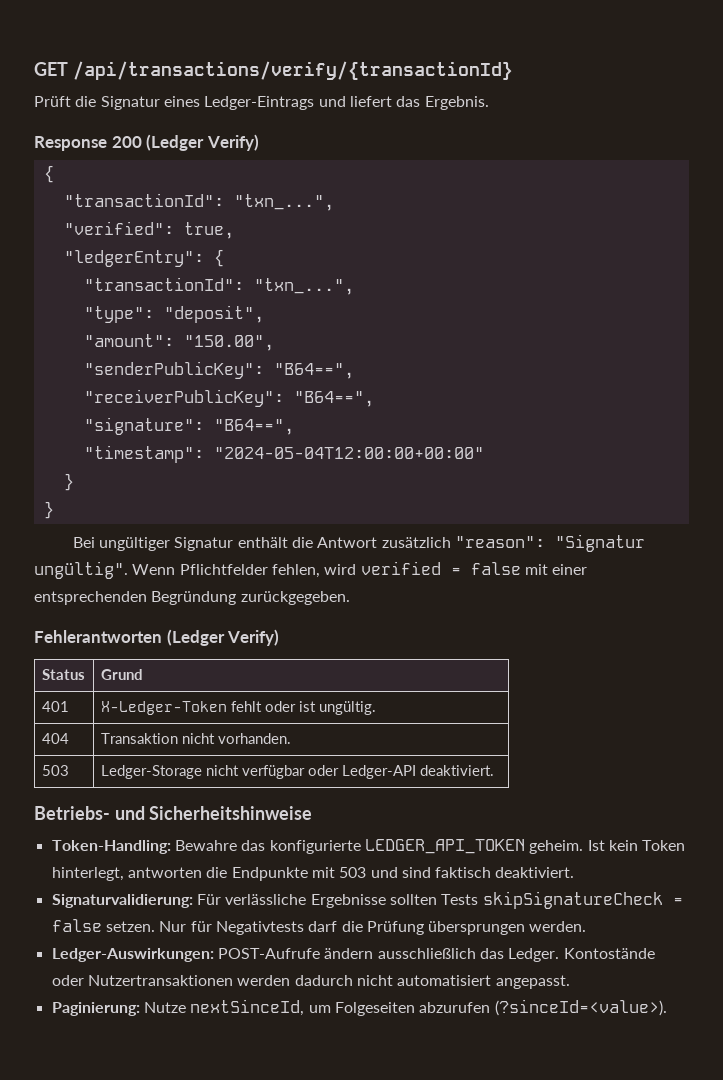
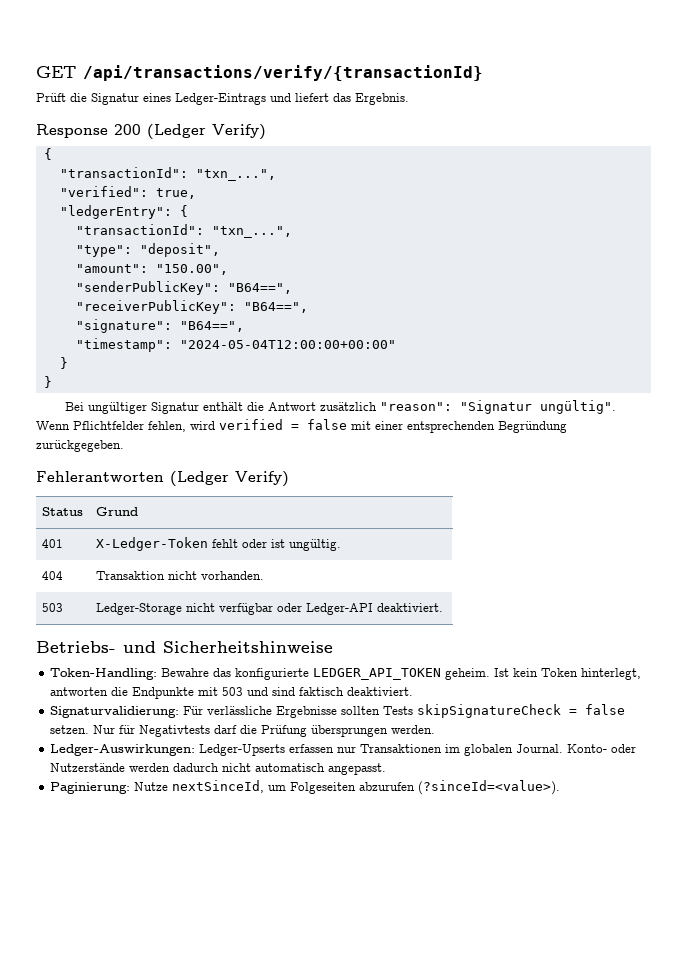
- Ledger-Auswirkungen: POST-Aufrufe ändern ausschließlich das Ledger. Kontostände oder Nutzertransaktionen werden dadurch nicht automatisiert angepasst.
+ Ledger-Auswirkungen: Ledger-Upserts erfassen nur Transaktionen im globalen Journal. Konto- oder Nutzerstände werden dadurch nicht automatisch angepasst.

